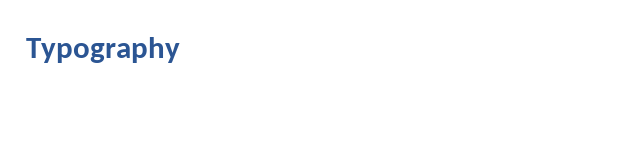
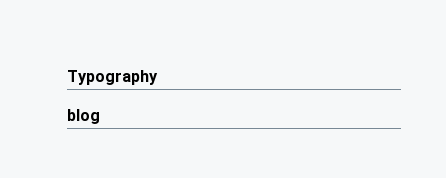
+ blog

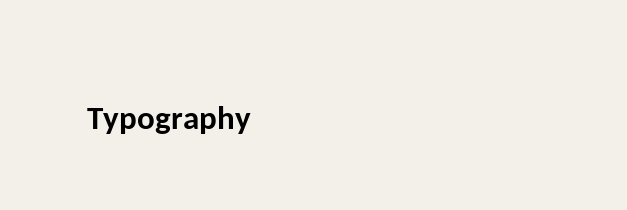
- blog

